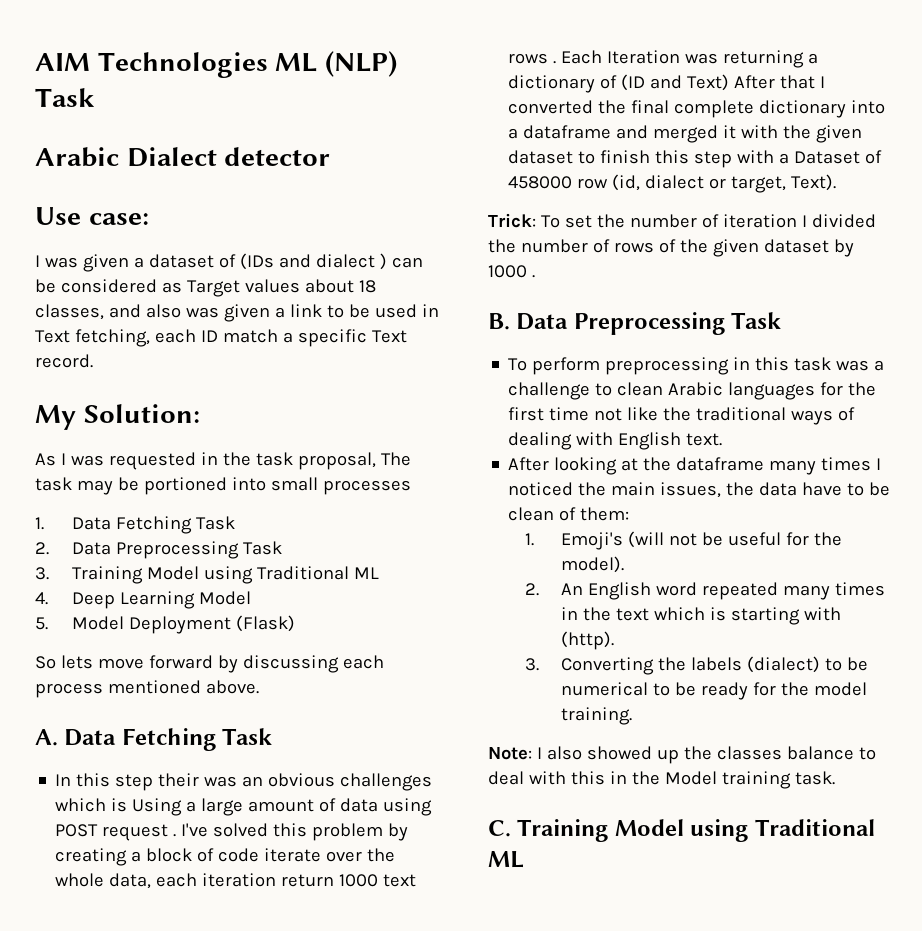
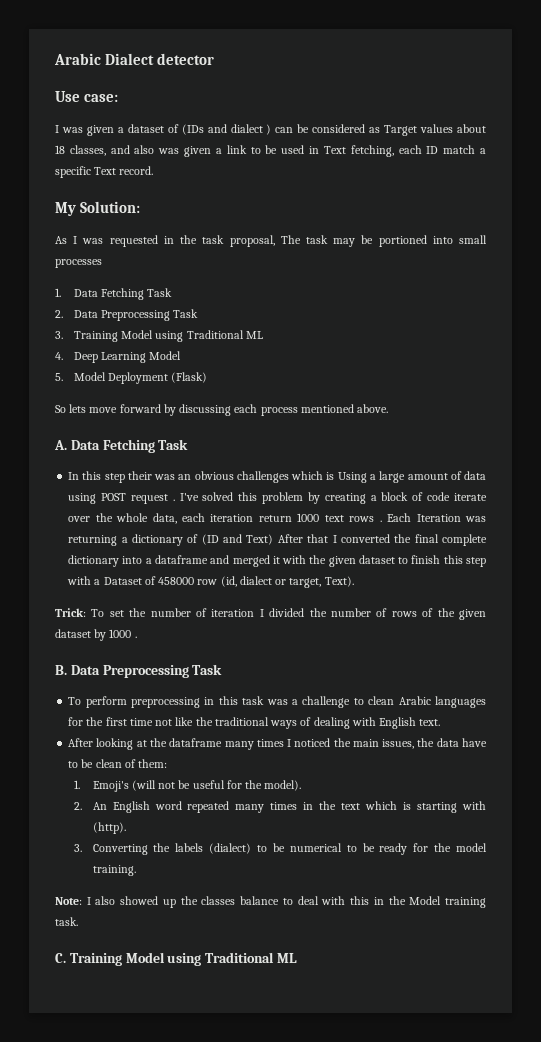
- AIM Technologies ML (NLP) Task

